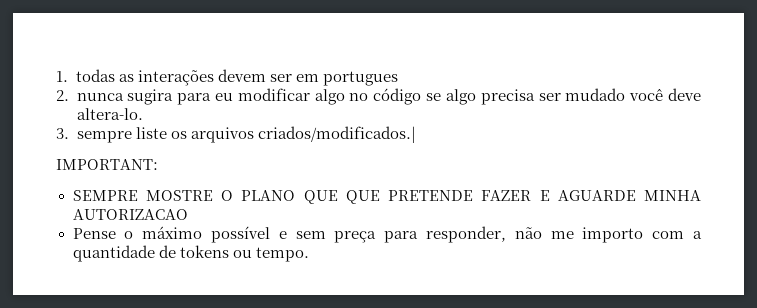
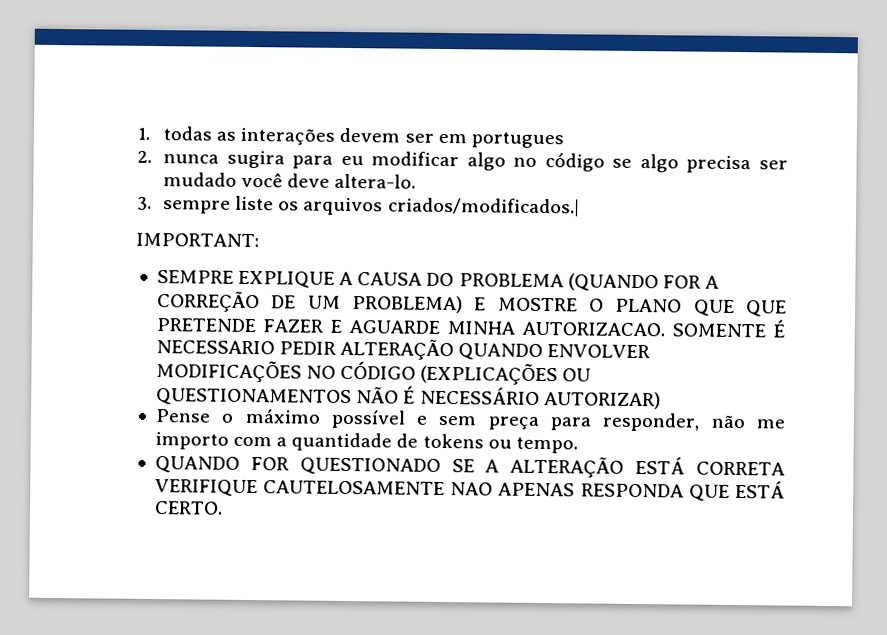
- SEMPRE MOSTRE O PLANO QUE QUE PRETENDE FAZER E AGUARDE MINHA AUTORIZACAO
+ SEMPRE EXPLIQUE A CAUSA DO PROBLEMA (QUANDO FOR A CORREÇÃO DE UM PROBLEMA) E MOSTRE O PLANO QUE QUE PRETENDE FAZER E AGUARDE MINHA AUTORIZACAO. SOMENTE É NECESSARIO PEDIR ALTERAÇÃO QUANDO ENVOLVER MODIFICAÇÕES NO CÓDIGO (EXPLICAÇÕES OU QUESTIONAMENTOS NÃO É NECESSÁRIO AUTORIZAR)
+ QUANDO FOR QUESTIONADO SE A ALTERAÇÃO ESTÁ CORRETA VERIFIQUE CAUTELOSAMENTE NAO APENAS RESPONDA QUE ESTÁ CERTO.

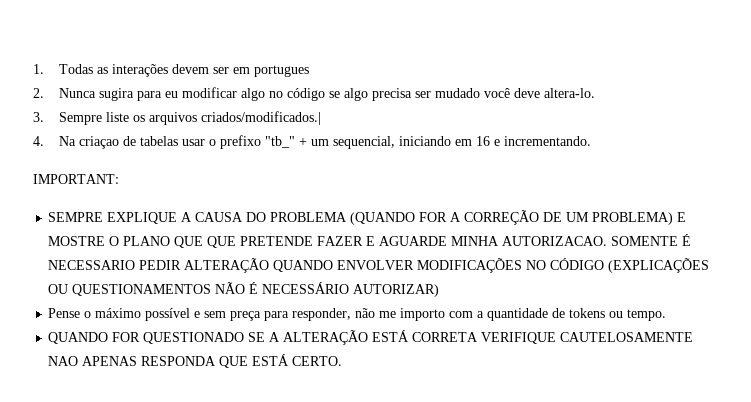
- 1. todas as interações devem ser em portugues
+ 1. Todas as interações devem ser em portugues
- 2. nunca sugira para eu modificar algo no código se algo precisa ser mudado você deve altera-lo.
+ 2. Nunca sugira para eu modificar algo no código se algo precisa ser mudado você deve altera-lo.
- 3. sempre liste os arquivos criados/modificados.|
+ 3. Sempre liste os arquivos criados/modificados.|
+ 4. Na criaçao de tabelas usar o prefixo "tb_" + um sequencial, iniciando em 16 e incrementando.

